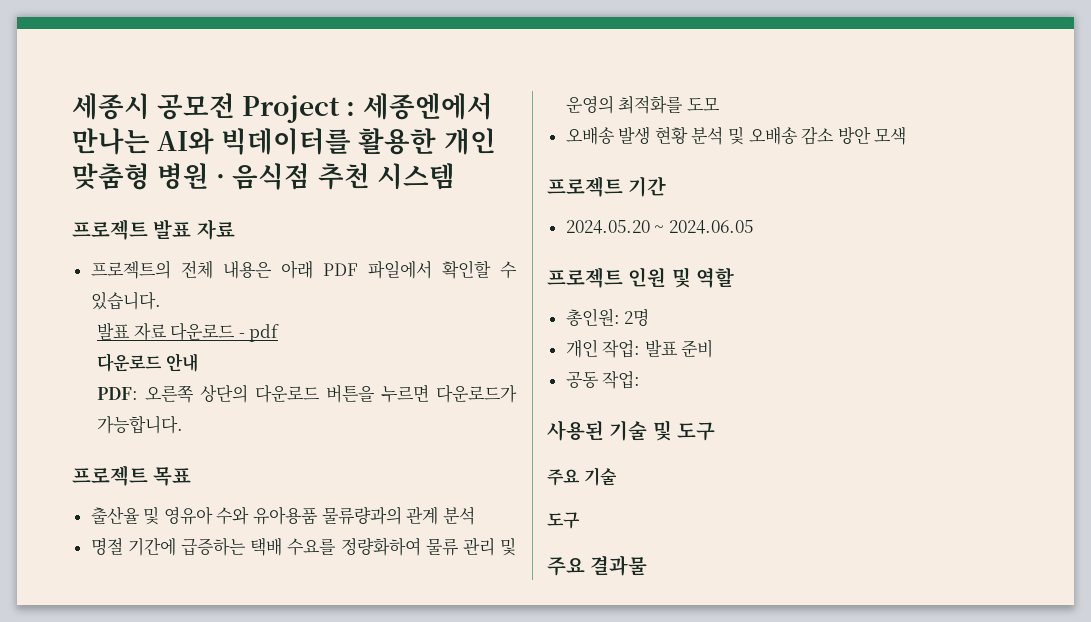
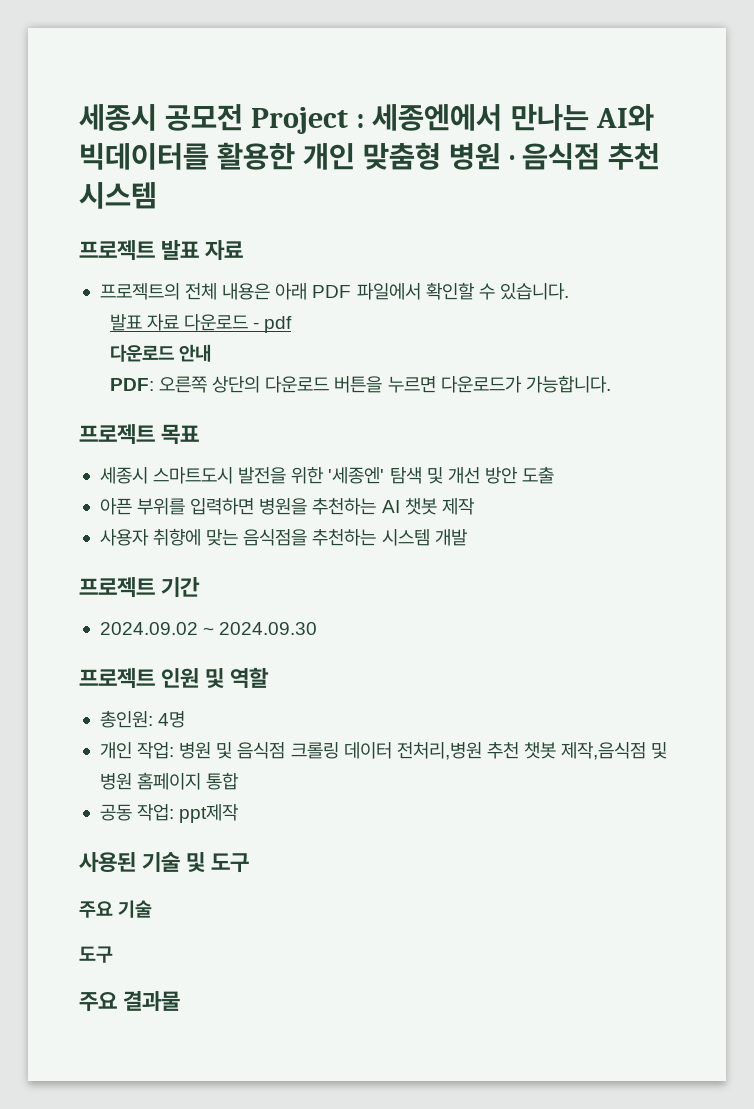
- 출산율 및 영유아 수와 유아용품 물류량과의 관계 분석
- 명절 기간에 급증하는 택배 수요를 정량화하여 물류 관리 및 운영의 최적화를 도모
- 오배송 발생 현황 분석 및 오배송 감소 방안 모색
+ 세종시 스마트도시 발전을 위한 '세종엔' 탐색 및 개선 방안 도출
+ 아픈 부위를 입력하면 병원을 추천하는 AI 챗봇 제작
+ 사용자 취향에 맞는 음식점을 추천하는 시스템 개발
- 2024.05.20 ~ 2024.06.05
+ 2024.09.02 ~ 2024.09.30
- 총인원: 2명
+ 총인원: 4명
- 개인 작업: 발표 준비
+ 개인 작업: 병원 및 음식점 크롤링 데이터 전처리,병원 추천 챗봇 제작,음식점 및 병원 홈페이지 통합
- 공동 작업:
+ 공동 작업: ppt제작

